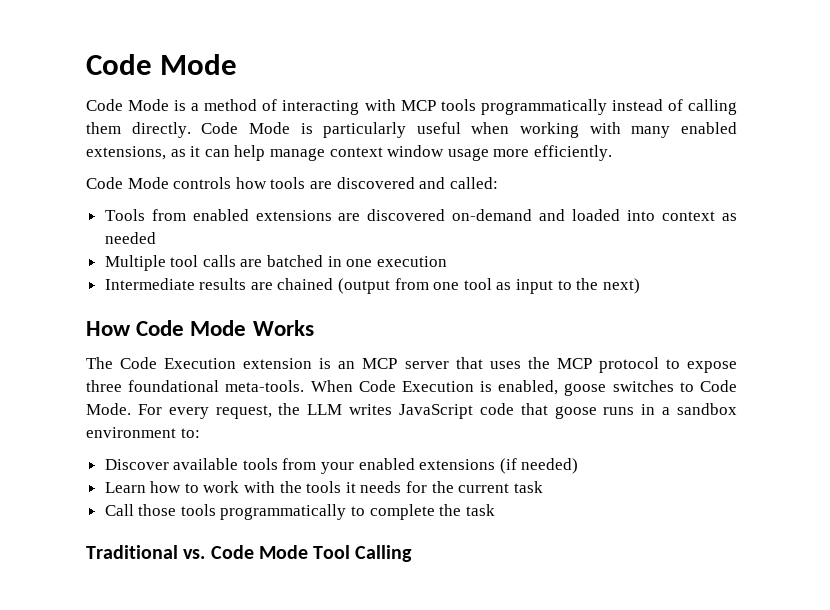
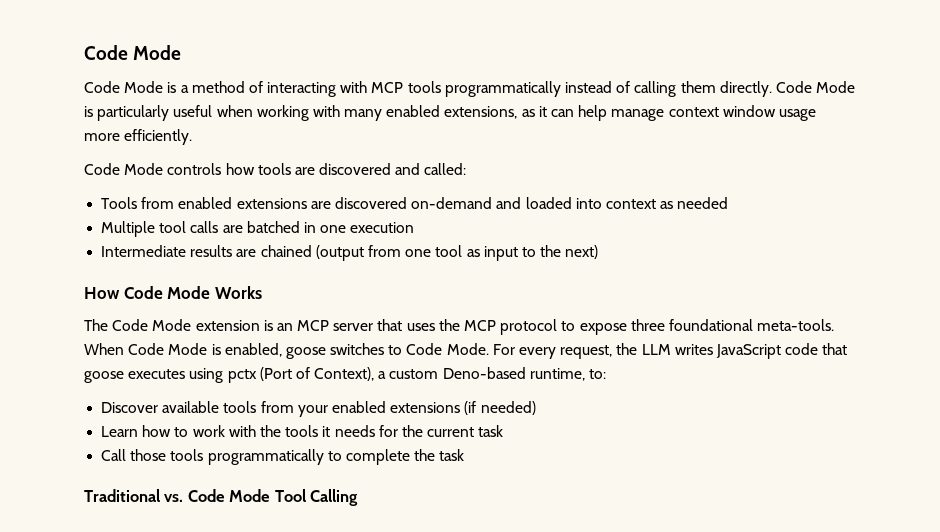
- The Code Execution extension is an MCP server that uses the MCP protocol to expose three foundational meta-tools.
+ The Code Mode extension is an MCP server that uses the MCP protocol to expose three foundational meta-tools.
- When Code Execution is enabled, goose switches to Code Mode.
+ When Code Mode is enabled, goose switches to Code Mode.
- For every request, the LLM writes JavaScript code that goose runs in a sandbox environment to:
+ For every request, the LLM writes JavaScript code that goose executes using pctx (Port of Context), a custom Deno-based runtime, to:

